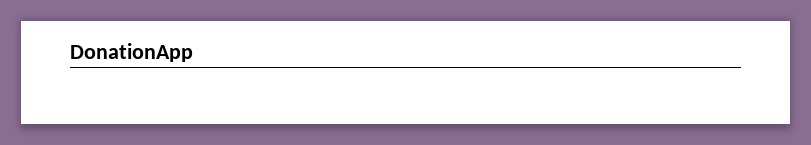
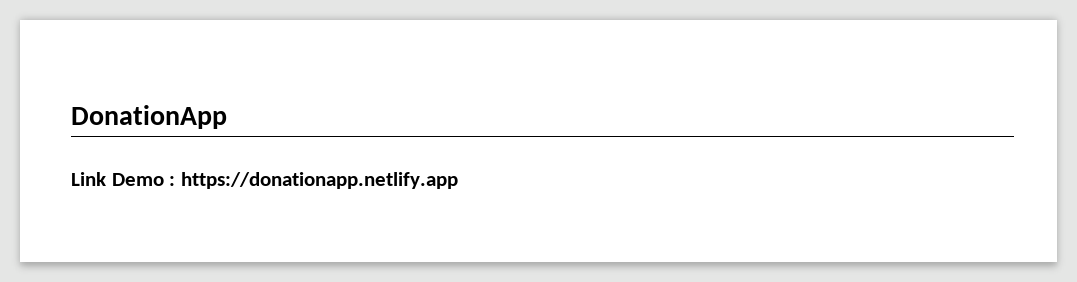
+ Link Demo : https://donationapp.netlify.app

